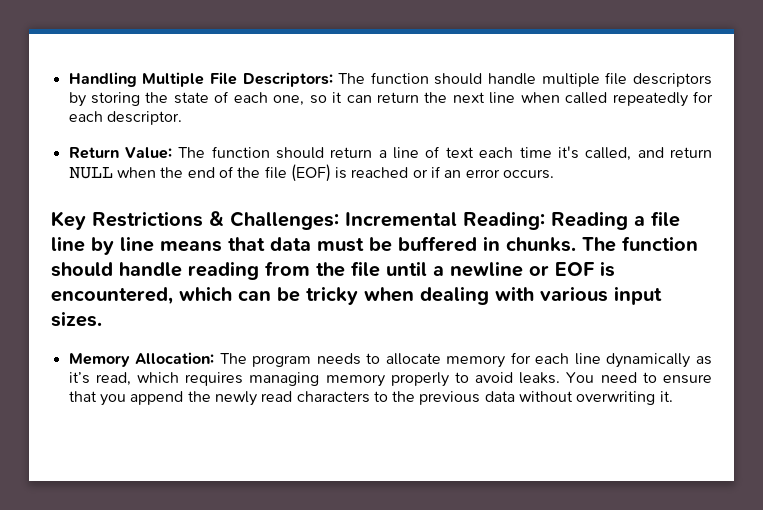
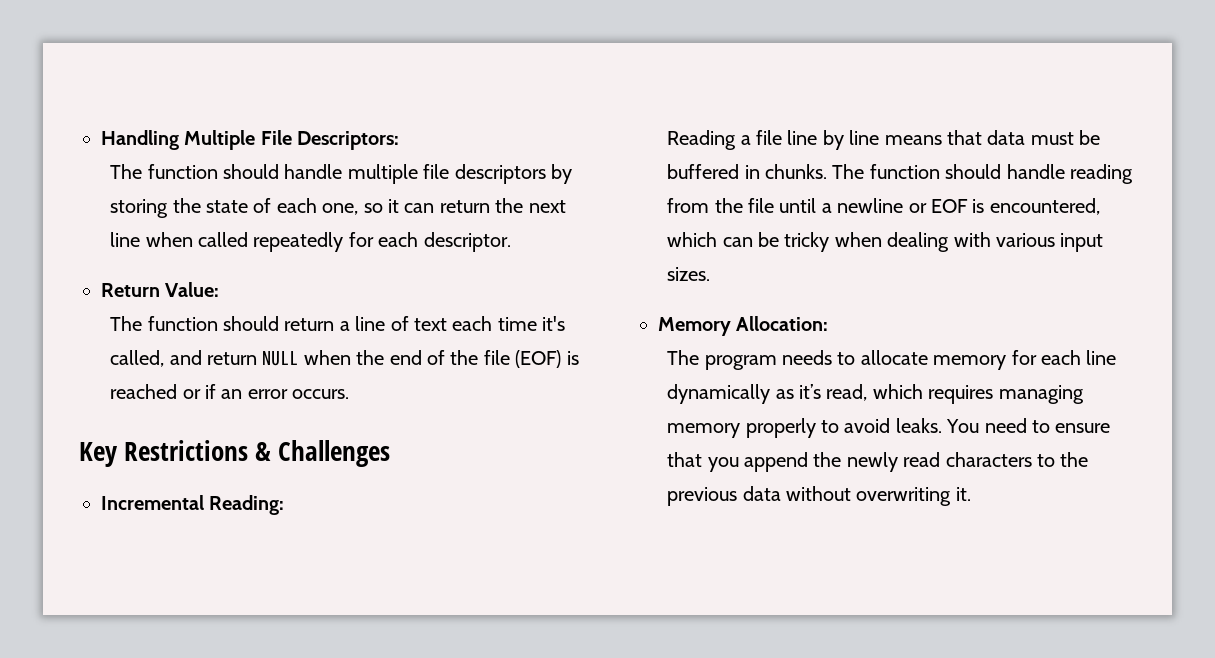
- Handling Multiple File Descriptors: The function should handle multiple file descriptors by storing the state of each one, so it can return the next line when called repeatedly for each descriptor.
+ Handling Multiple File Descriptors:
+ The function should handle multiple file descriptors by storing the state of each one, so it can return the next line when called repeatedly for each descriptor.
- Return Value: The function should return a line of text each time it's called, and return NULL when the end of the file (EOF) is reached or if an error occurs.
+ Return Value:
+ The function should return a line of text each time it's called, and return NULL when the end of the file (EOF) is reached or if an error occurs.
- Key Restrictions & Challenges: Incremental Reading: Reading a file line by line means that data must be buffered in chunks.
+ Key Restrictions & Challenges
+ Incremental Reading:
+ Reading a file line by line means that data must be buffered in chunks.
- Memory Allocation: The program needs to allocate memory for each line dynamically as it’s read, which requires managing memory properly to avoid leaks.
+ Memory Allocation:
+ The program needs to allocate memory for each line dynamically as it’s read, which requires managing memory properly to avoid leaks.

